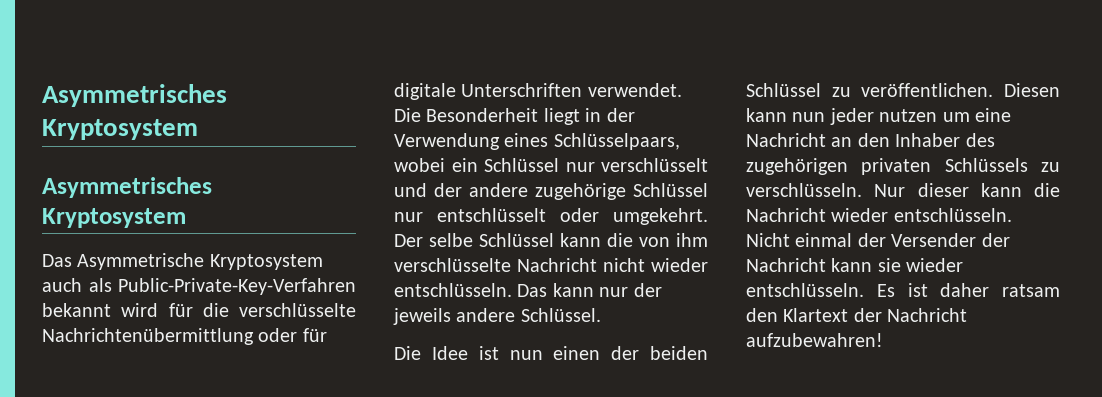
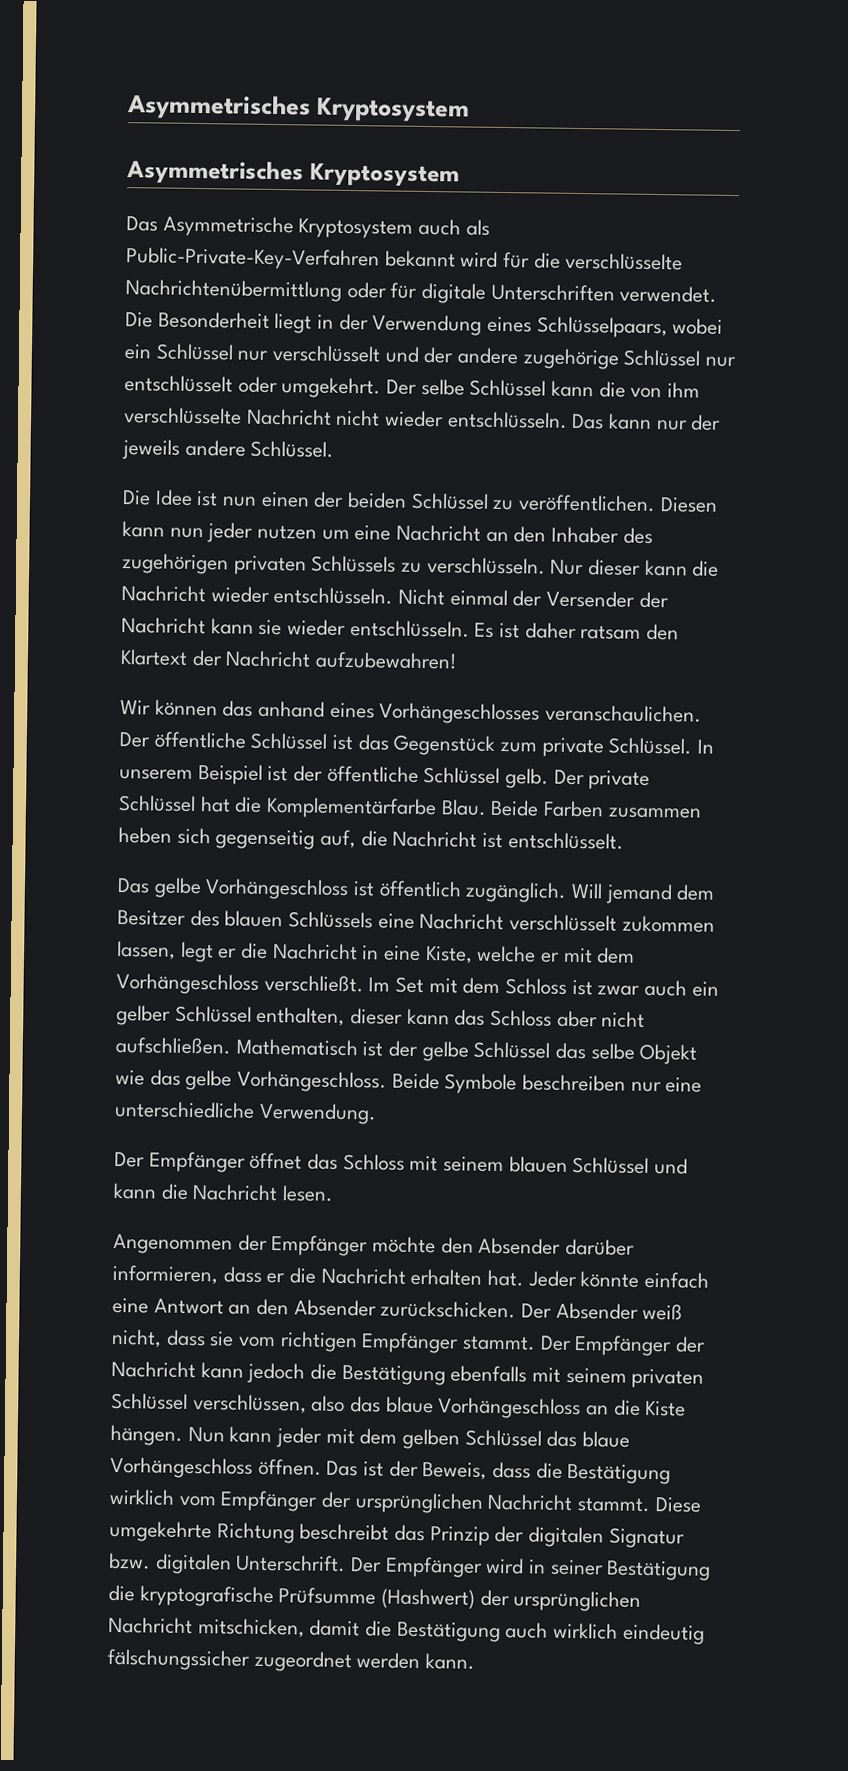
+ Wir können das anhand eines Vorhängeschlosses veranschaulichen. Der öffentliche Schlüssel ist das Gegenstück zum private Schlüssel. In unserem Beispiel ist der öffentliche Schlüssel gelb. Der private Schlüssel hat die Komplementärfarbe Blau. Beide Farben zusammen heben sich gegenseitig auf, die Nachricht ist entschlüsselt.
+ Das gelbe Vorhängeschloss ist öffentlich zugänglich. Will jemand dem Besitzer des blauen Schlüssels eine Nachricht verschlüsselt zukommen lassen, legt er die Nachricht in eine Kiste, welche er mit dem Vorhängeschloss verschließt. Im Set mit dem Schloss ist zwar auch ein gelber Schlüssel enthalten, dieser kann das Schloss aber nicht aufschließen. Mathematisch ist der gelbe Schlüssel das selbe Objekt wie das gelbe Vorhängeschloss. Beide Symbole beschreiben nur eine unterschiedliche Verwendung.
+ Der Empfänger öffnet das Schloss mit seinem blauen Schlüssel und kann die Nachricht lesen.
+ Angenommen der Empfänger möchte den Absender darüber informieren, dass er die Nachricht erhalten hat. Jeder könnte einfach eine Antwort an den Absender zurückschicken. Der Absender weiß nicht, dass sie vom richtigen Empfänger stammt. Der Empfänger der Nachricht kann jedoch die Bestätigung ebenfalls mit seinem privaten Schlüssel verschlüssen, also das blaue Vorhängeschloss an die Kiste hängen. Nun kann jeder mit dem gelben Schlüssel das blaue Vorhängeschloss öffnen. Das ist der Beweis, dass die Bestätigung wirklich vom Empfänger der ursprünglichen Nachricht stammt. Diese umgekehrte Richtung beschreibt das Prinzip der digitalen Signatur bzw. digitalen Unterschrift. Der Empfänger wird in seiner Bestätigung die kryptografische Prüfsumme (Hashwert) der ursprünglichen Nachricht mitschicken, damit die Bestätigung auch wirklich eindeutig fälschungssicher zugeordnet werden kann.

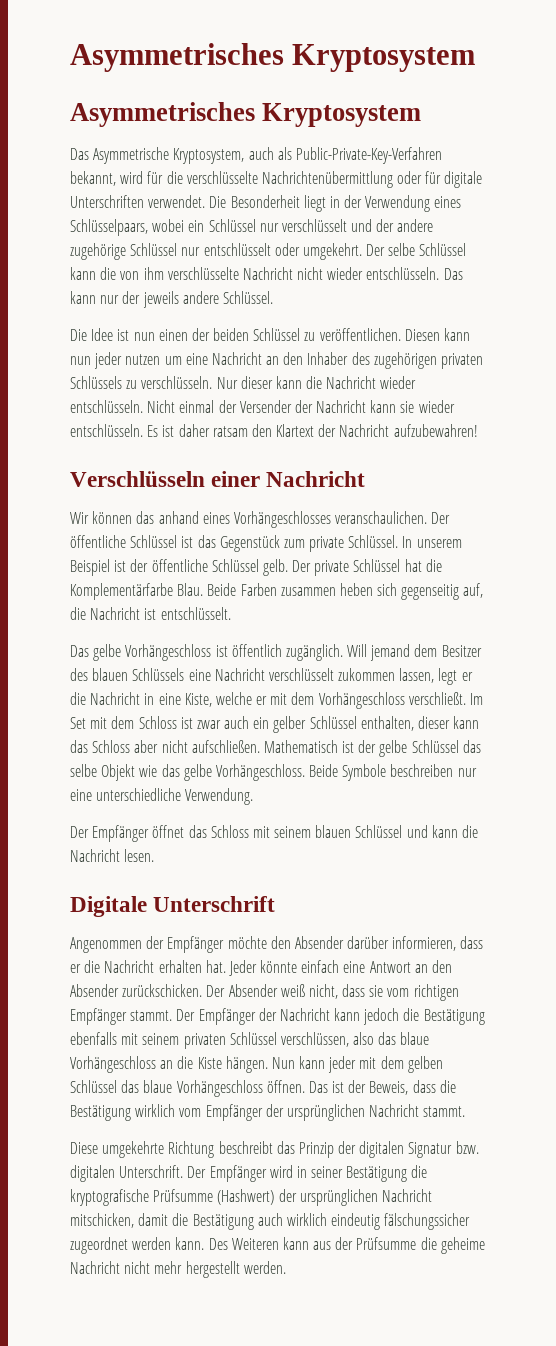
- Das Asymmetrische Kryptosystem auch als Public-Private-Key-Verfahren bekannt wird für die verschlüsselte Nachrichtenübermittlung oder für digitale Unterschriften verwendet.
+ Das Asymmetrische Kryptosystem, auch als Public-Private-Key-Verfahren bekannt, wird für die verschlüsselte Nachrichtenübermittlung oder für digitale Unterschriften verwendet.
+ Verschlüsseln einer Nachricht
+ Digitale Unterschrift
- Das ist der Beweis, dass die Bestätigung wirklich vom Empfänger der ursprünglichen Nachricht stammt. Diese umgekehrte Richtung beschreibt das Prinzip der digitalen Signatur bzw. digitalen Unterschrift.
+ Das ist der Beweis, dass die Bestätigung wirklich vom Empfänger der ursprünglichen Nachricht stammt.
+ Diese umgekehrte Richtung beschreibt das Prinzip der digitalen Signatur bzw. digitalen Unterschrift.
+ Des Weiteren kann aus der Prüfsumme die geheime Nachricht nicht mehr hergestellt werden.

